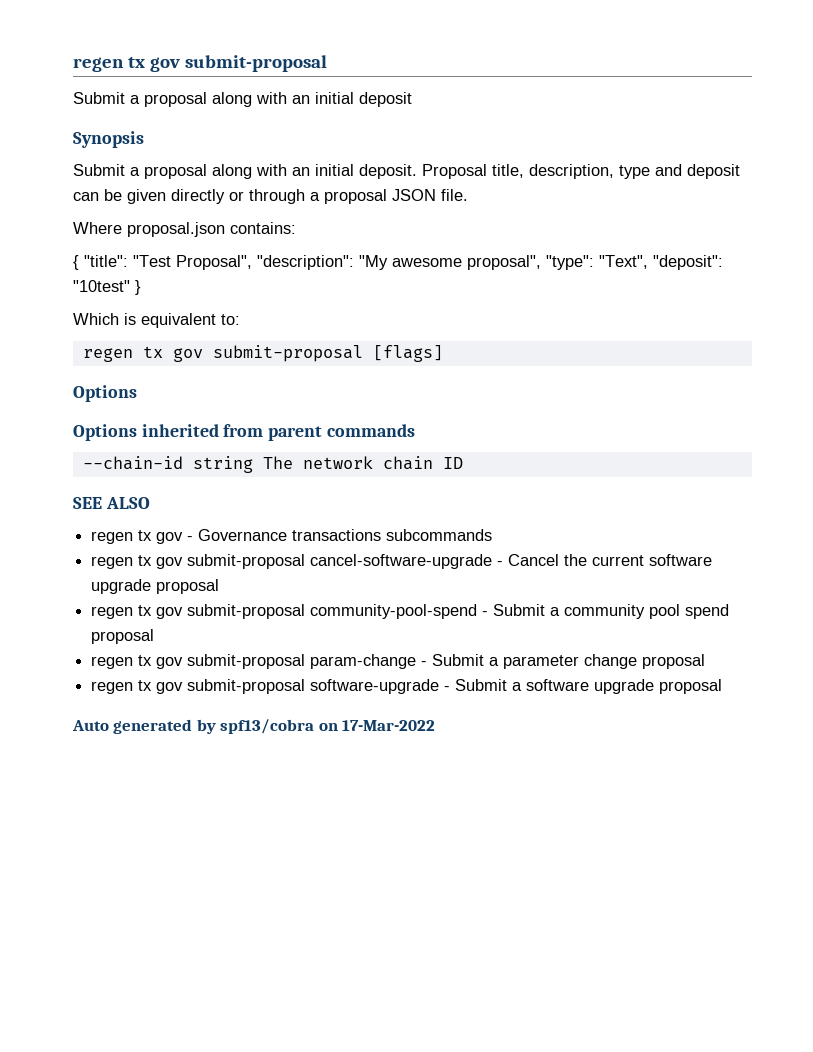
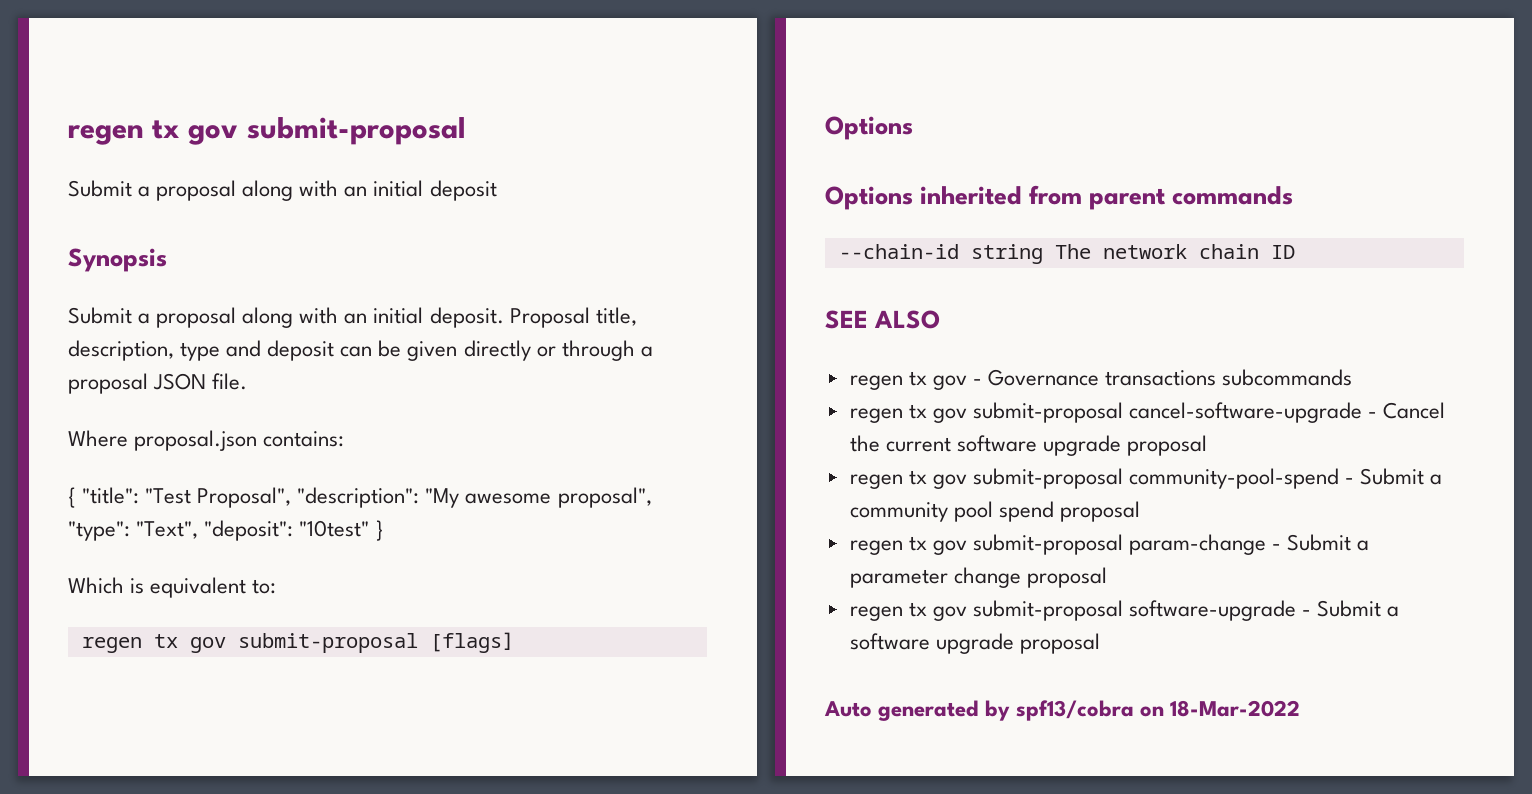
- Auto generated by spf13/cobra on 17-Mar-2022
+ Auto generated by spf13/cobra on 18-Mar-2022

